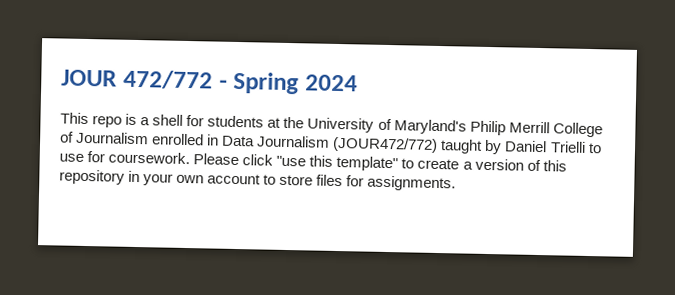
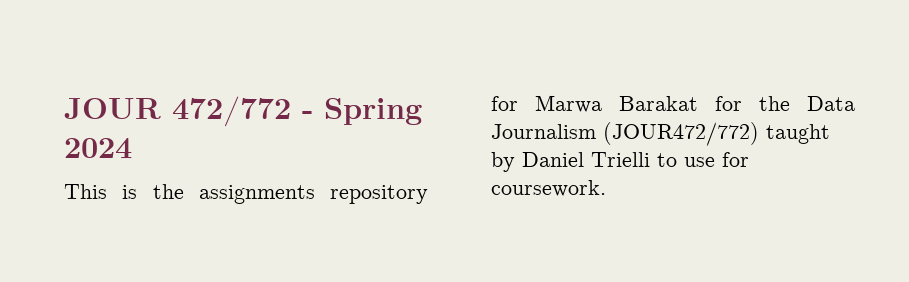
- This repo is a shell for students at the University of Maryland's Philip Merrill College of Journalism enrolled in Data Journalism (JOUR472/772) taught by Daniel Trielli to use for coursework. Please click "use this template" to create a version of this repository in your own account to store files for assignments.
+ This is the assignments repository for Marwa Barakat for the Data Journalism (JOUR472/772) taught by Daniel Trielli to use for coursework.

